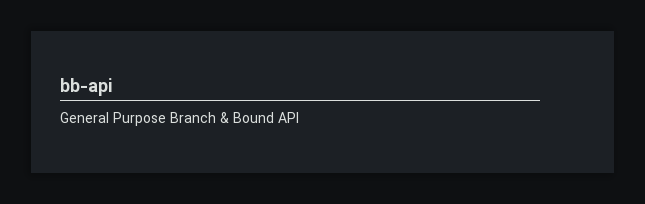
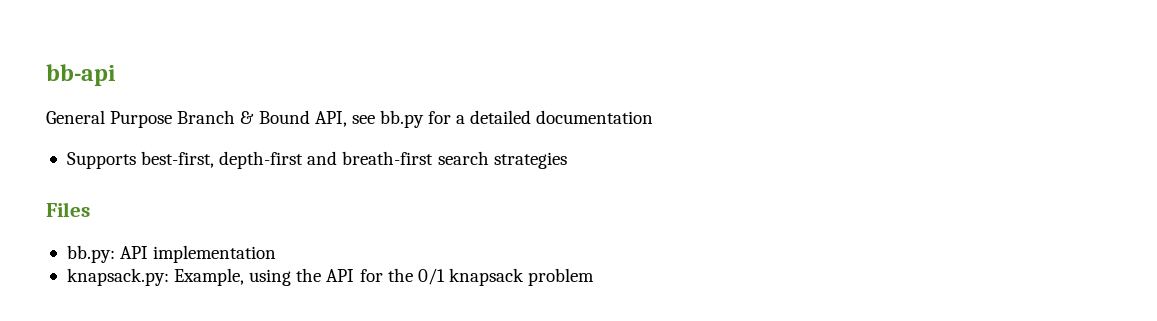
- General Purpose Branch & Bound API
+ General Purpose Branch & Bound API, see bb.py for a detailed documentation
+ Supports best-first, depth-first and breath-first search strategies
+ Files
+ bb.py: API implementation
+ knapsack.py: Example, using the API for the 0/1 knapsack problem

